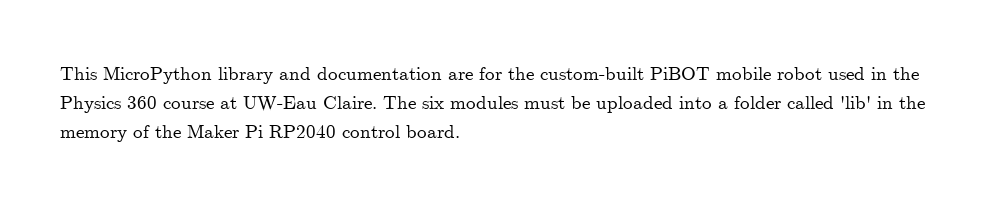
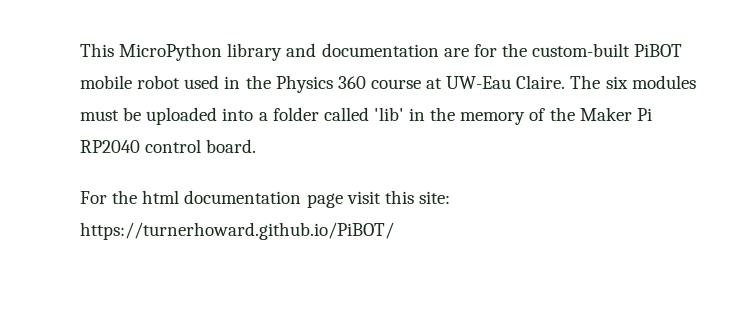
+ For the html documentation page visit this site: https://turnerhoward.github.io/PiBOT/

